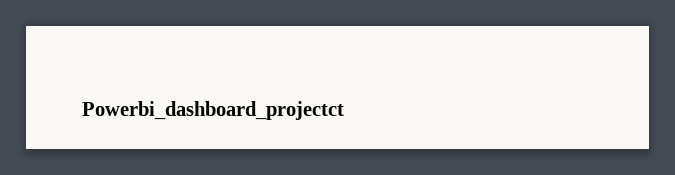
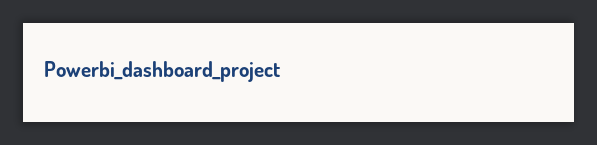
- Powerbi_dashboard_projectct
+ Powerbi_dashboard_project

